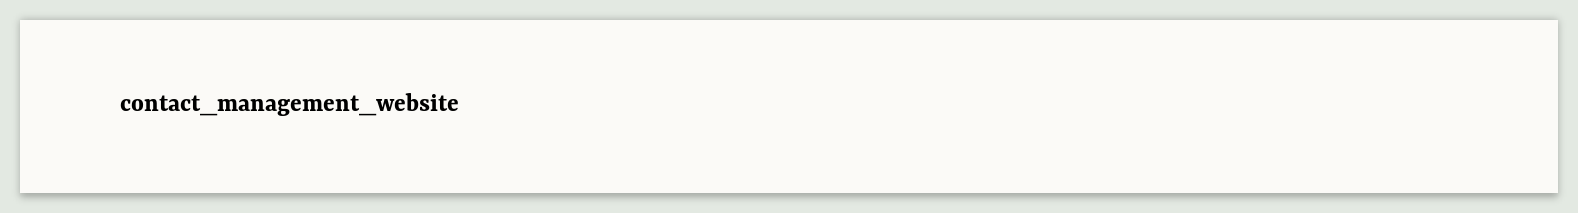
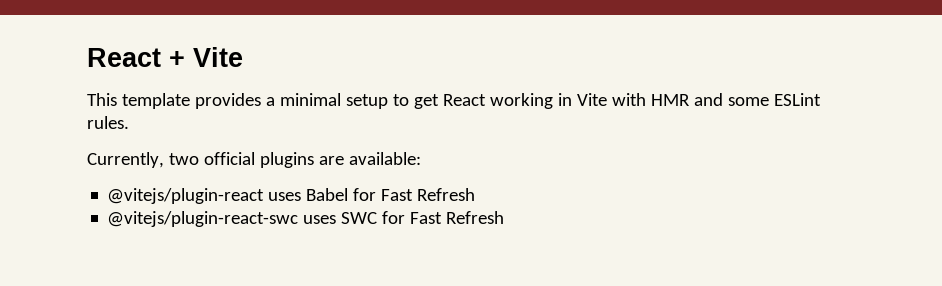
- contact_management_website
+ React + Vite
+ This template provides a minimal setup to get React working in Vite with HMR and some ESLint rules.
+ Currently, two official plugins are available:
+ @vitejs/plugin-react uses Babel for Fast Refresh
+ @vitejs/plugin-react-swc uses SWC for Fast Refresh

